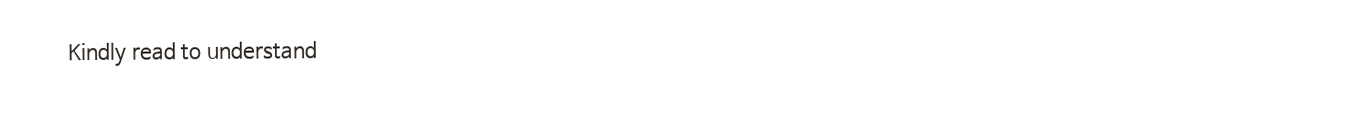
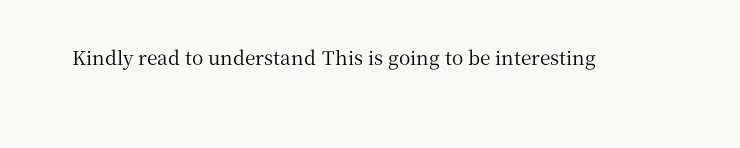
- Kindly read to understand
+ Kindly read to understand This is going to be interesting

